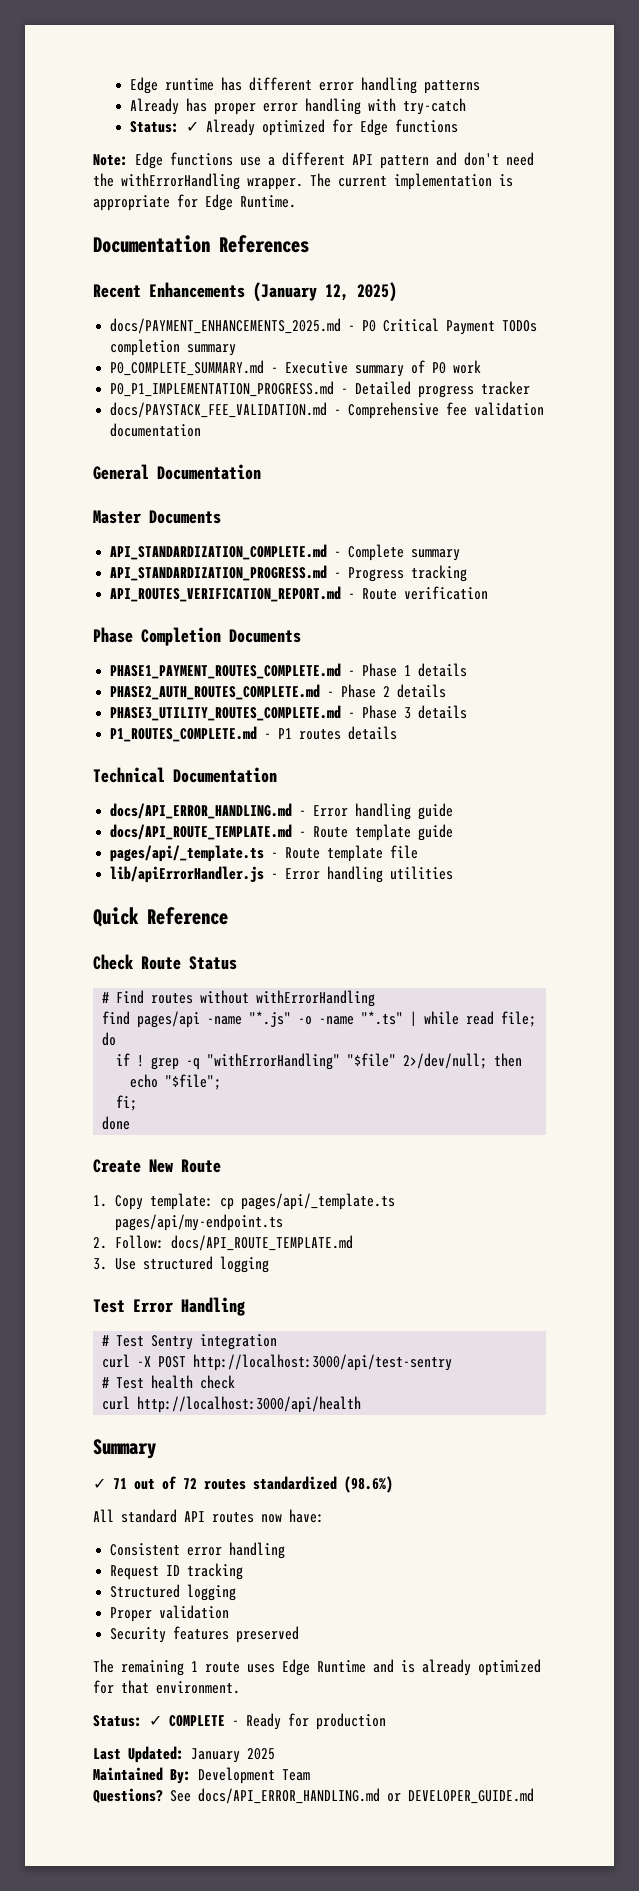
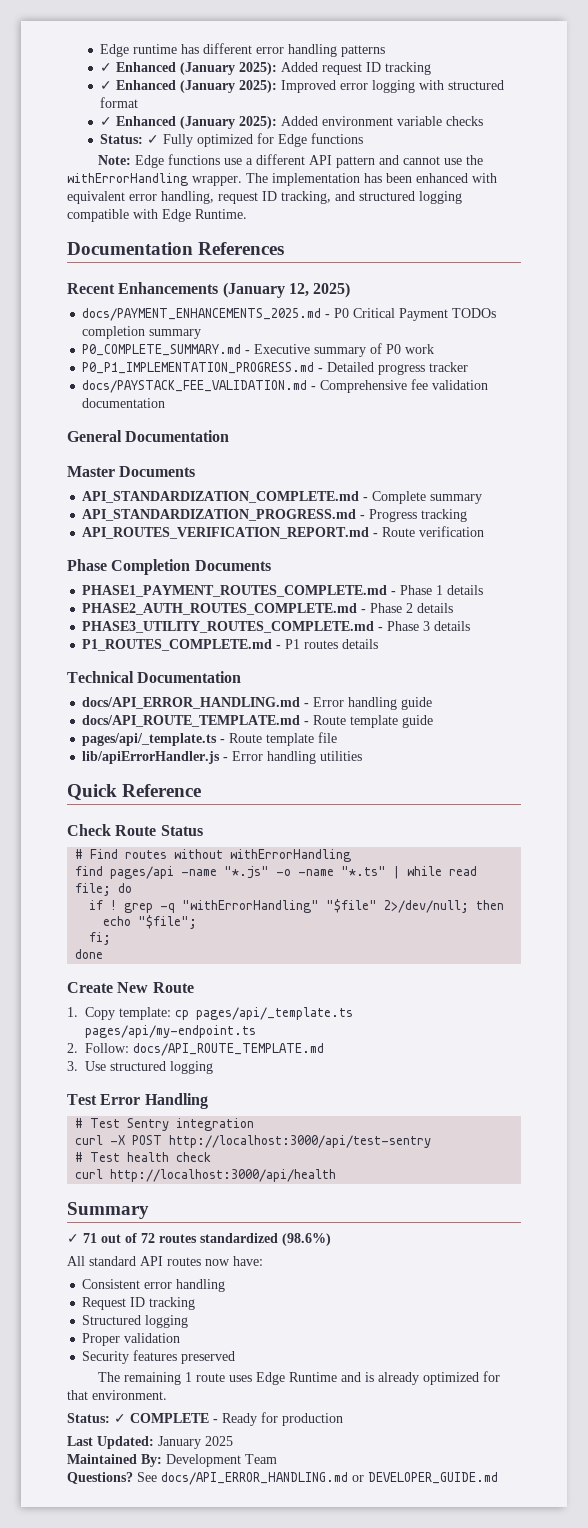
- Already has proper error handling with try-catch
- Status: ✓ Already optimized for Edge functions
+ ✓ Enhanced (January 2025): Added request ID tracking
+ ✓ Enhanced (January 2025): Improved error logging with structured format
+ ✓ Enhanced (January 2025): Added environment variable checks
+ Status: ✓ Fully optimized for Edge functions
- Note: Edge functions use a different API pattern and don't need the withErrorHandling wrapper.
+ Note: Edge functions use a different API pattern and cannot use the withErrorHandling wrapper.
- The current implementation is appropriate for Edge Runtime.
+ The implementation has been enhanced with equivalent error handling, request ID tracking, and structured logging compatible with Edge Runtime.

